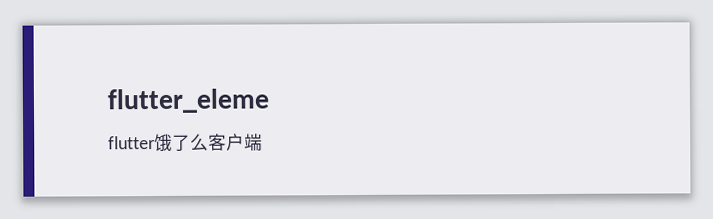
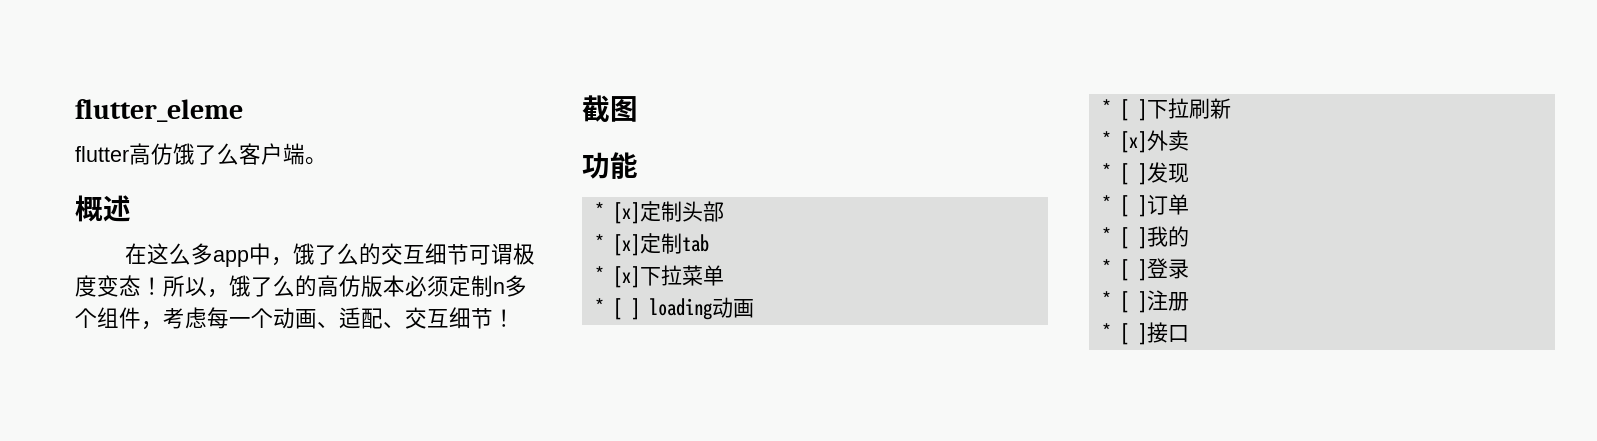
- flutter饿了么客户端
+ flutter高仿饿了么客户端。
+ 概述
+ 在这么多app中，饿了么的交互细节可谓极度变态！所以，饿了么的高仿版本必须定制n多个组件，考虑每一个动画、适配、交互细节！
+ 截图
+ 功能
+ * [x]定制头部
+ * [x]定制tab
+ * [x]下拉菜单
+ * [ ] loading动画
+ * [ ]下拉刷新
+ * [x]外卖
+ * [ ]发现
+ * [ ]订单
+ * [ ]我的
+ * [ ]登录
+ * [ ]注册
+ * [ ]接口

